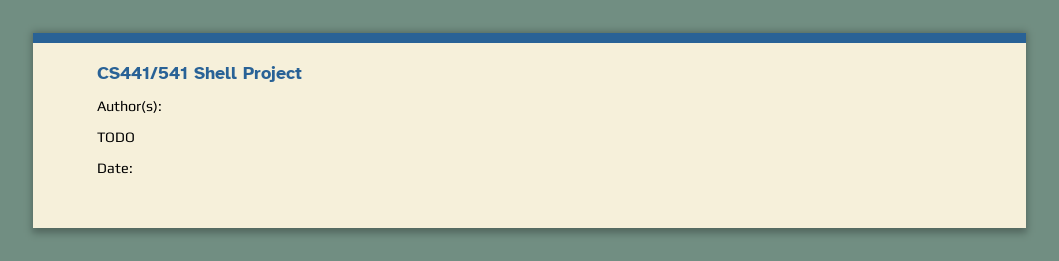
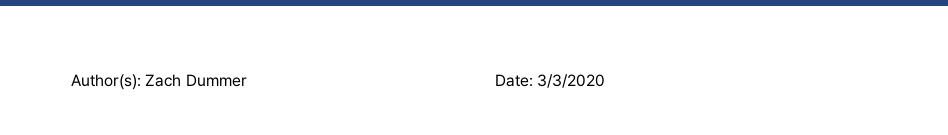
- CS441/541 Shell Project
- Author(s):
- TODO
+ Author(s): Zach Dummer
- Date:
+ Date: 3/3/2020

